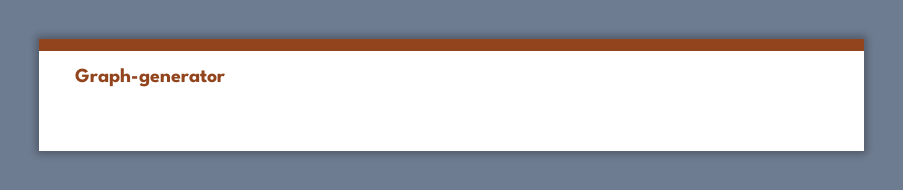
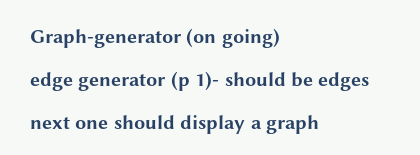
- Graph-generator
+ Graph-generator (on going)
+ edge generator (p 1)- should be edges
+ next one should display a graph

